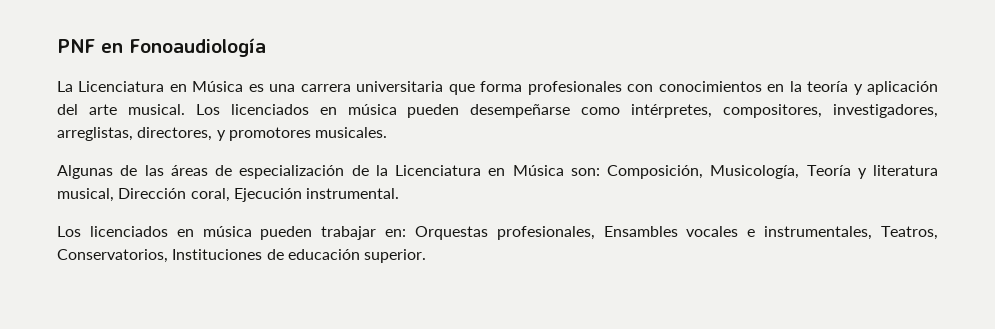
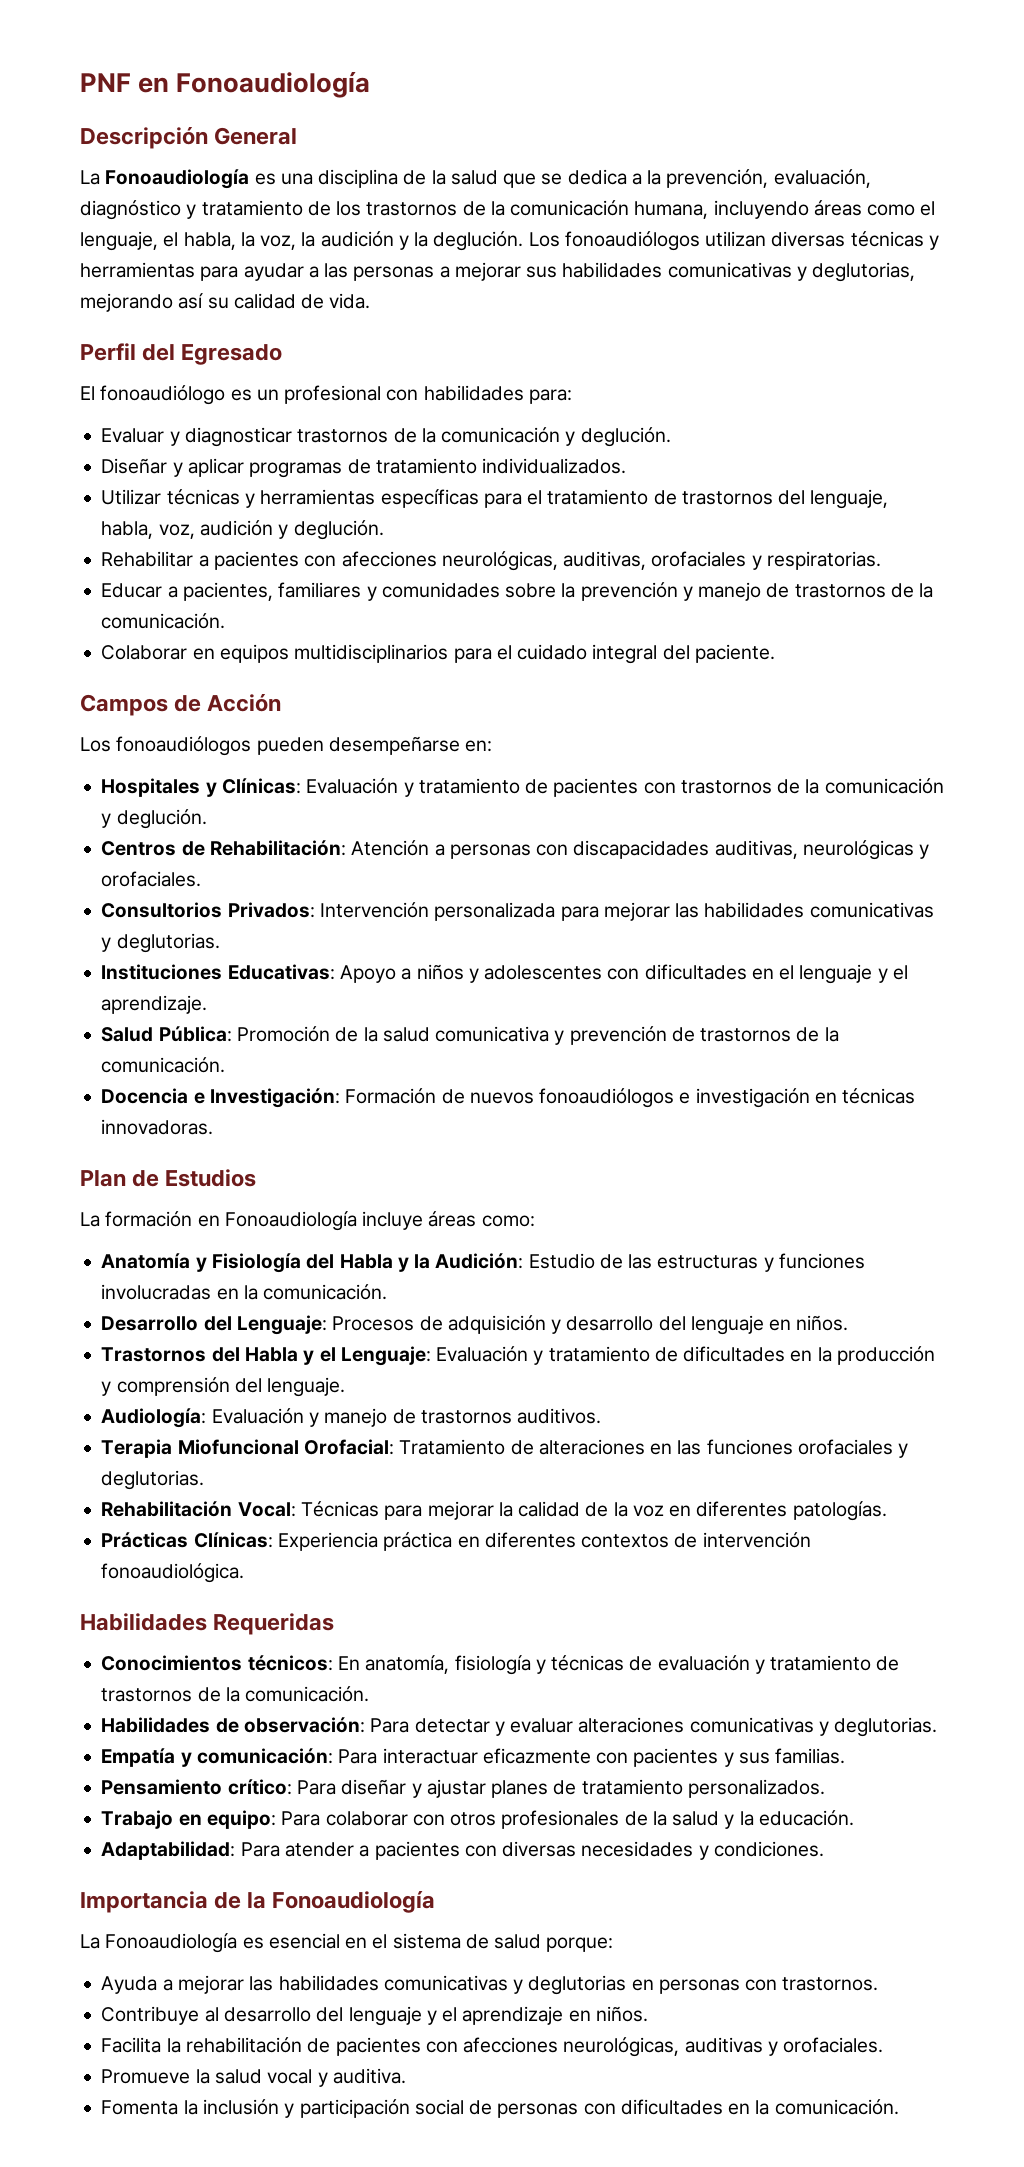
- La Licenciatura en Música es una carrera universitaria que forma profesionales con conocimientos en la teoría y aplicación del arte musical. Los licenciados en música pueden desempeñarse como intérpretes, compositores, investigadores, arreglistas, directores, y promotores musicales.
- Algunas de las áreas de especialización de la Licenciatura en Música son: Composición, Musicología, Teoría y literatura musical, Dirección coral, Ejecución instrumental.
- Los licenciados en música pueden trabajar en: Orquestas profesionales, Ensambles vocales e instrumentales, Teatros, Conservatorios, Instituciones de educación superior.
+ Descripción General
+ La Fonoaudiología es una disciplina de la salud que se dedica a la prevención, evaluación, diagnóstico y tratamiento de los trastornos de la comunicación humana, incluyendo áreas como el lenguaje, el habla, la voz, la audición y la deglución. Los fonoaudiólogos utilizan diversas técnicas y herramientas para ayudar a las personas a mejorar sus habilidades comunicativas y deglutorias, mejorando así su calidad de vida.
+ Perfil del Egresado
+ El fonoaudiólogo es un profesional con habilidades para:
+ Evaluar y diagnosticar trastornos de la comunicación y deglución.
+ Diseñar y aplicar programas de tratamiento individualizados.
+ Utilizar técnicas y herramientas específicas para el tratamiento de trastornos del lenguaje, habla, voz, audición y deglución.
+ Rehabilitar a pacientes con afecciones neurológicas, auditivas, orofaciales y respiratorias.
+ Educar a pacientes, familiares y comunidades sobre la prevención y manejo de trastornos de la comunicación.
+ Colaborar en equipos multidisciplinarios para el cuidado integral del paciente.
+ Campos de Acción
+ Los fonoaudiólogos pueden desempeñarse en:
+ Hospitales y Clínicas: Evaluación y tratamiento de pacientes con trastornos de la comunicación y deglución.
+ Centros de Rehabilitación: Atención a personas con discapacidades auditivas, neurológicas y orofaciales.
+ Consultorios Privados: Intervención personalizada para mejorar las habilidades comunicativas y deglutorias.
+ Instituciones Educativas: Apoyo a niños y adolescentes con dificultades en el lenguaje y el aprendizaje.
+ Salud Pública: Promoción de la salud comunicativa y prevención de trastornos de la comunicación.
+ Docencia e Investigación: Formación de nuevos fonoaudiólogos e investigación en técnicas innovadoras.
+ Plan de Estudios
+ La formación en Fonoaudiología incluye áreas como:
+ Anatomía y Fisiología del Habla y la Audición: Estudio de las estructuras y funciones involucradas en la comunicación.
+ Desarrollo del Lenguaje: Procesos de adquisición y desarrollo del lenguaje en niños.
+ Trastornos del Habla y el Lenguaje: Evaluación y tratamiento de dificultades en la producción y comprensión del lenguaje.
+ Audiología: Evaluación y manejo de trastornos auditivos.
+ Terapia Miofuncional Orofacial: Tratamiento de alteraciones en las funciones orofaciales y deglutorias.
+ Rehabilitación Vocal: Técnicas para mejorar la calidad de la voz en diferentes patologías.
+ Prácticas Clínicas: Experiencia práctica en diferentes contextos de intervención fonoaudiológica.
+ Habilidades Requeridas
+ Conocimientos técnicos: En anatomía, fisiología y técnicas de evaluación y tratamiento de trastornos de la comunicación.
+ Habilidades de observación: Para detectar y evaluar alteraciones comunicativas y deglutorias.
+ Empatía y comunicación: Para interactuar eficazmente con pacientes y sus familias.
+ Pensamiento crítico: Para diseñar y ajustar planes de tratamiento personalizados.
+ Trabajo en equipo: Para colaborar con otros profesionales de la salud y la educación.
+ Adaptabilidad: Para atender a pacientes con diversas necesidades y condiciones.
+ Importancia de la Fonoaudiología
+ La Fonoaudiología es esencial en el sistema de salud porque:
+ Ayuda a mejorar las habilidades comunicativas y deglutorias en personas con trastornos.
+ Contribuye al desarrollo del lenguaje y el aprendizaje en niños.
+ Facilita la rehabilitación de pacientes con afecciones neurológicas, auditivas y orofaciales.
+ Promueve la salud vocal y auditiva.
+ Fomenta la inclusión y participación social de personas con dificultades en la comunicación.

